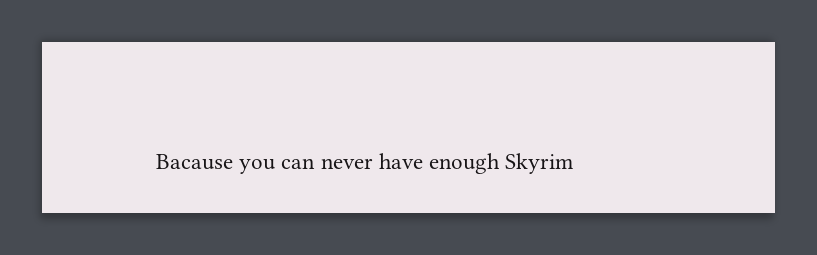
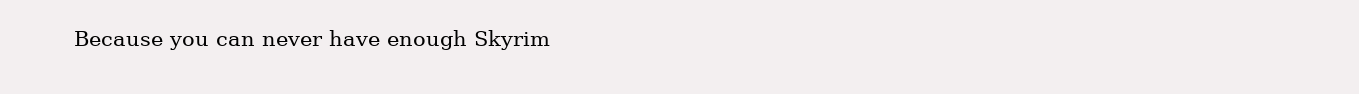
- Bacause you can never have enough Skyrim
+ Because you can never have enough Skyrim

